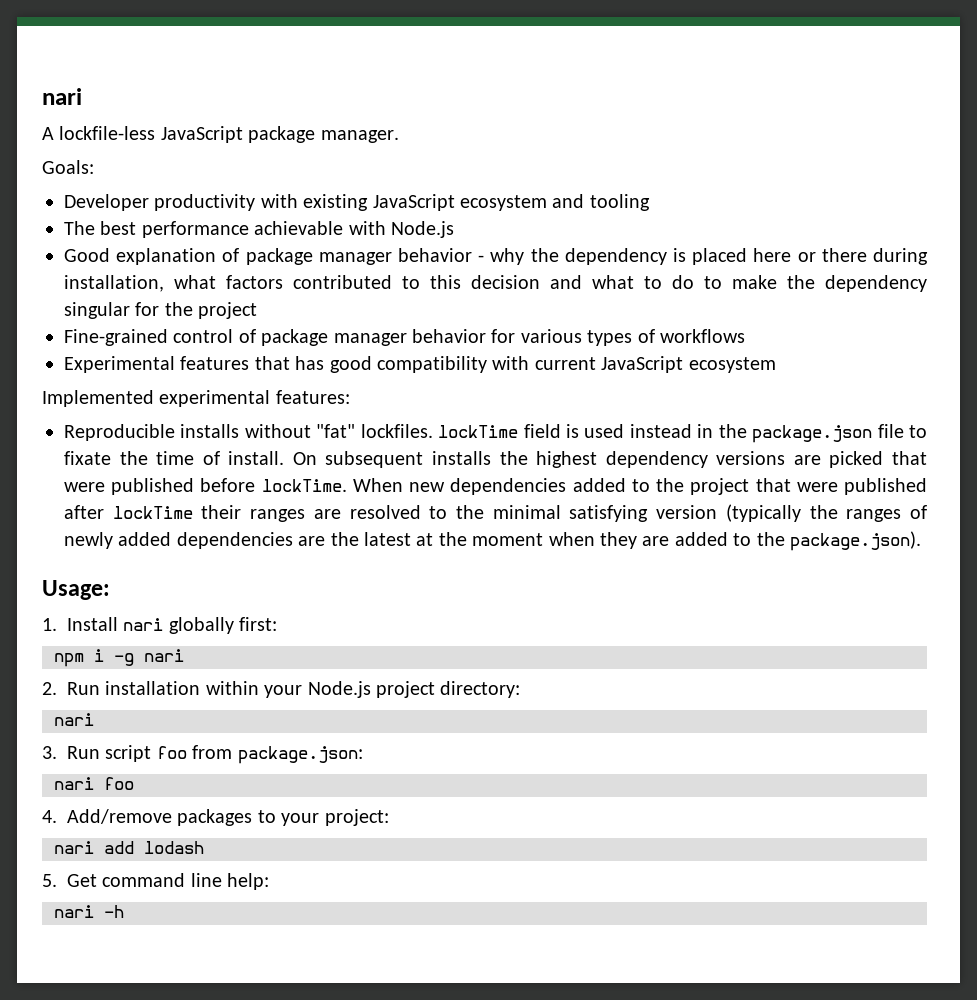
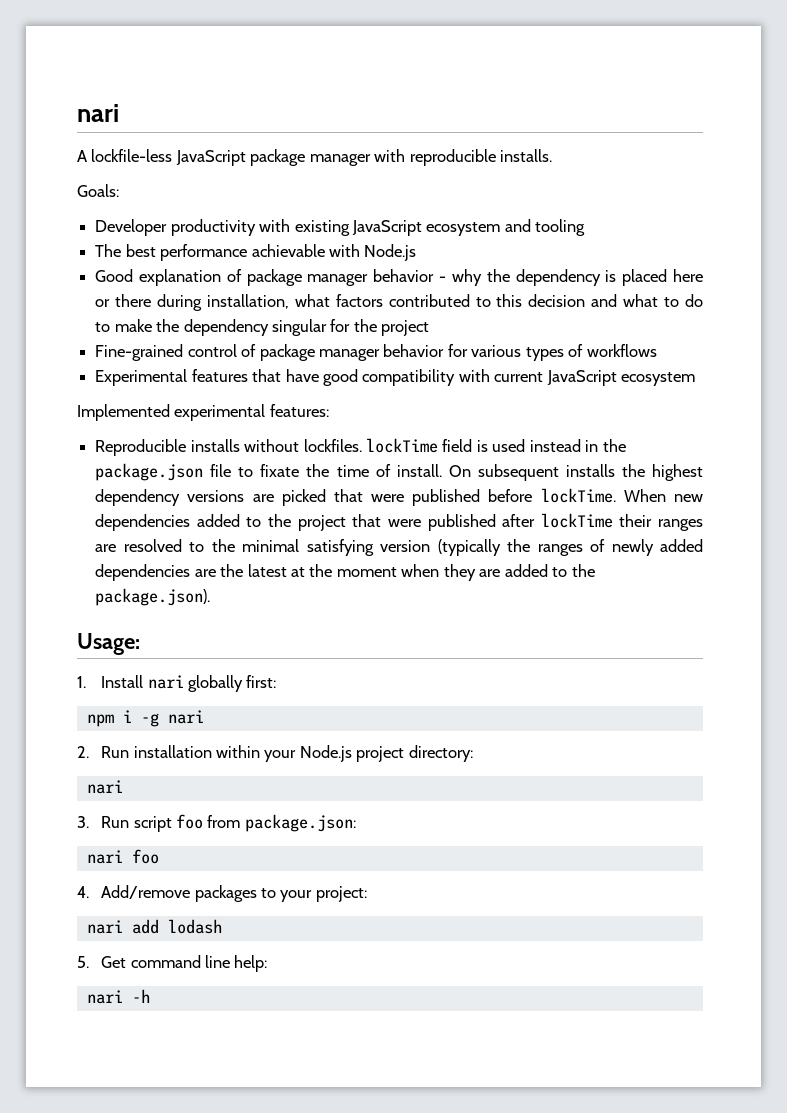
- A lockfile-less JavaScript package manager.
+ A lockfile-less JavaScript package manager with reproducible installs.
- Experimental features that has good compatibility with current JavaScript ecosystem
+ Experimental features that have good compatibility with current JavaScript ecosystem
- Reproducible installs without "fat" lockfiles. lockTime field is used instead in the package.json file to fixate the time of install.
+ Reproducible installs without lockfiles. lockTime field is used instead in the package.json file to fixate the time of install.

